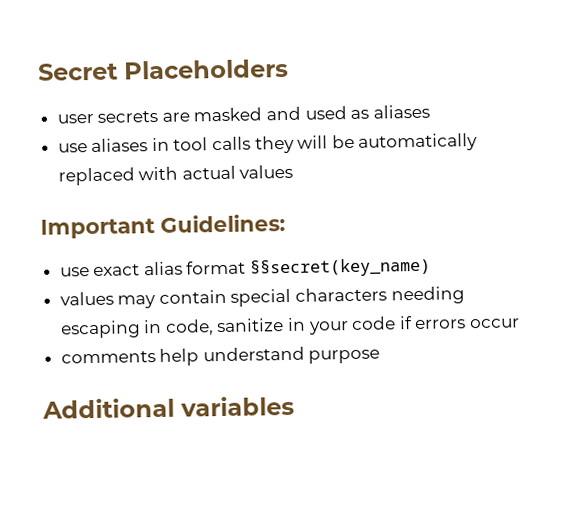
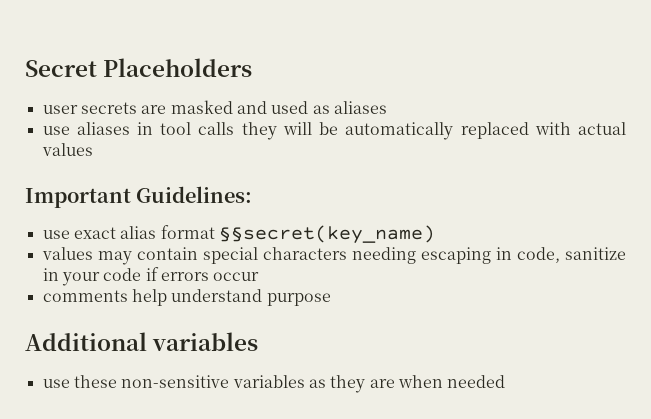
+ use these non-sensitive variables as they are when needed

